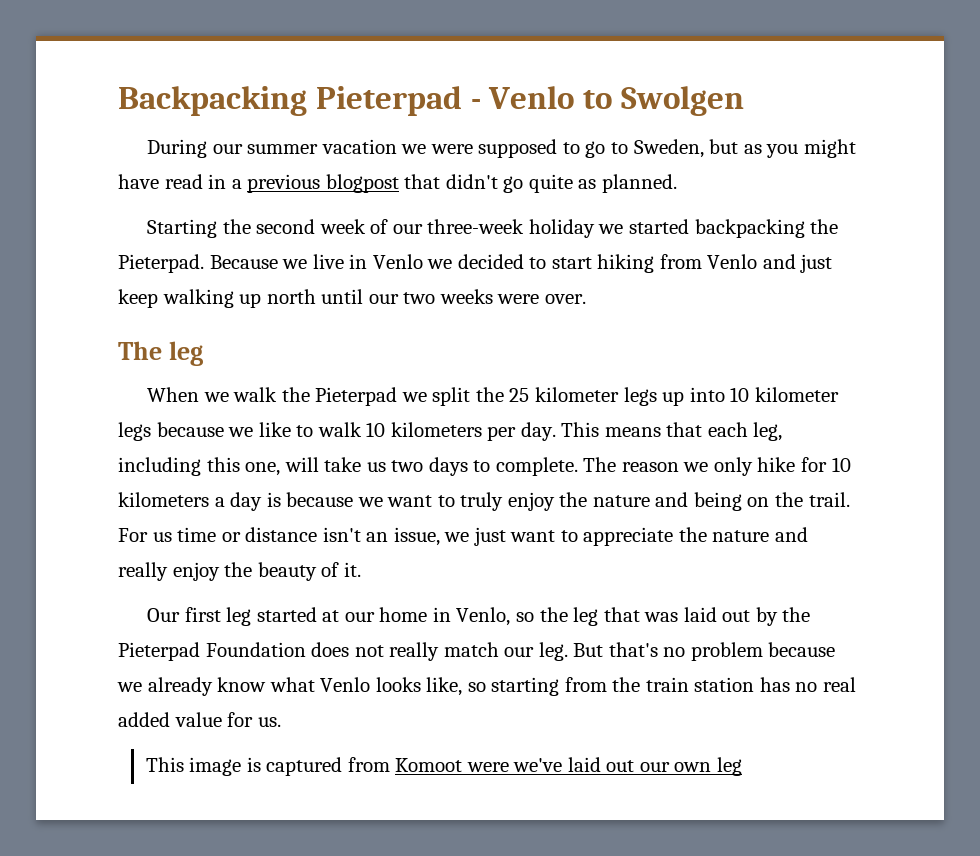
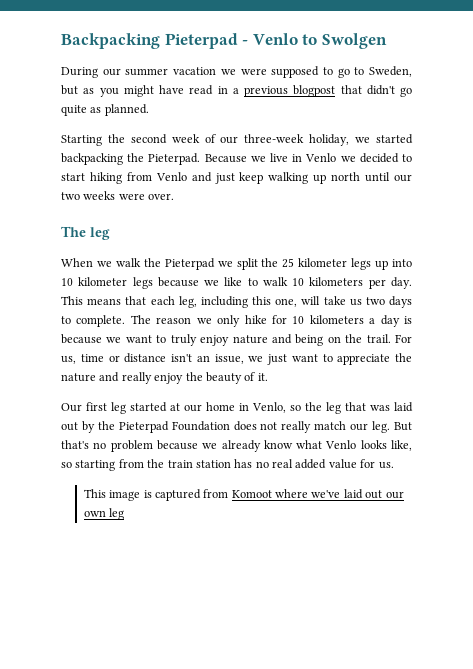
- Starting the second week of our three-week holiday we started backpacking the Pieterpad.
+ Starting the second week of our three-week holiday, we started backpacking the Pieterpad.
- The reason we only hike for 10 kilometers a day is because we want to truly enjoy the nature and being on the trail.
+ The reason we only hike for 10 kilometers a day is because we want to truly enjoy nature and being on the trail.
- For us time or distance isn't an issue, we just want to appreciate the nature and really enjoy the beauty of it.
+ For us, time or distance isn't an issue, we just want to appreciate the nature and really enjoy the beauty of it.
- This image is captured from Komoot were we've laid out our own leg
+ This image is captured from Komoot where we've laid out our own leg

